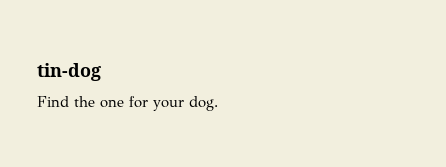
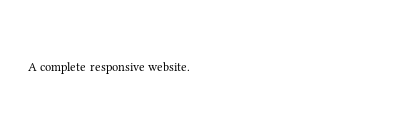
- tin-dog
- Find the one for your dog.
+ A complete responsive website.

